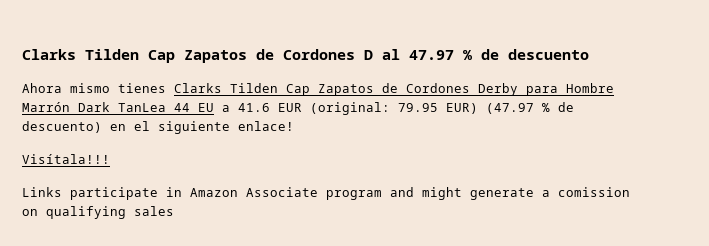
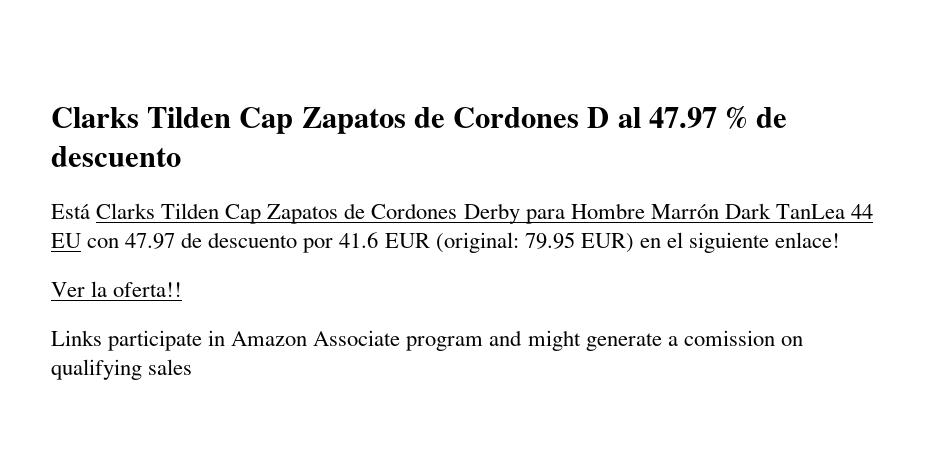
- Ahora mismo tienes Clarks Tilden Cap Zapatos de Cordones Derby para Hombre Marrón Dark TanLea 44 EU a 41.6 EUR (original: 79.95 EUR) (47.97 % de descuento) en el siguiente enlace!
+ Está Clarks Tilden Cap Zapatos de Cordones Derby para Hombre Marrón Dark TanLea 44 EU con 47.97 de descuento por 41.6 EUR (original: 79.95 EUR) en el siguiente enlace!
- Visítala!!!
+ Ver la oferta!!

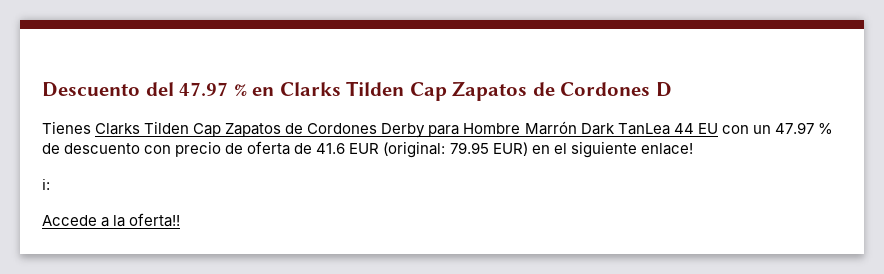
- Clarks Tilden Cap Zapatos de Cordones D al 47.97 % de descuento
- Está Clarks Tilden Cap Zapatos de Cordones Derby para Hombre Marrón Dark TanLea 44 EU con 47.97 de descuento por 41.6 EUR (original: 79.95 EUR) en el siguiente enlace!
+ Descuento del 47.97 % en Clarks Tilden Cap Zapatos de Cordones D
+ Tienes Clarks Tilden Cap Zapatos de Cordones Derby para Hombre Marrón Dark TanLea 44 EU con un 47.97 % de descuento con precio de oferta de 41.6 EUR (original: 79.95 EUR) en el siguiente enlace!
- Ver la oferta!!
+ ℹ:
+ Accede a la oferta!!
- Links participate in Amazon Associate program and might generate a comission on qualifying sales

